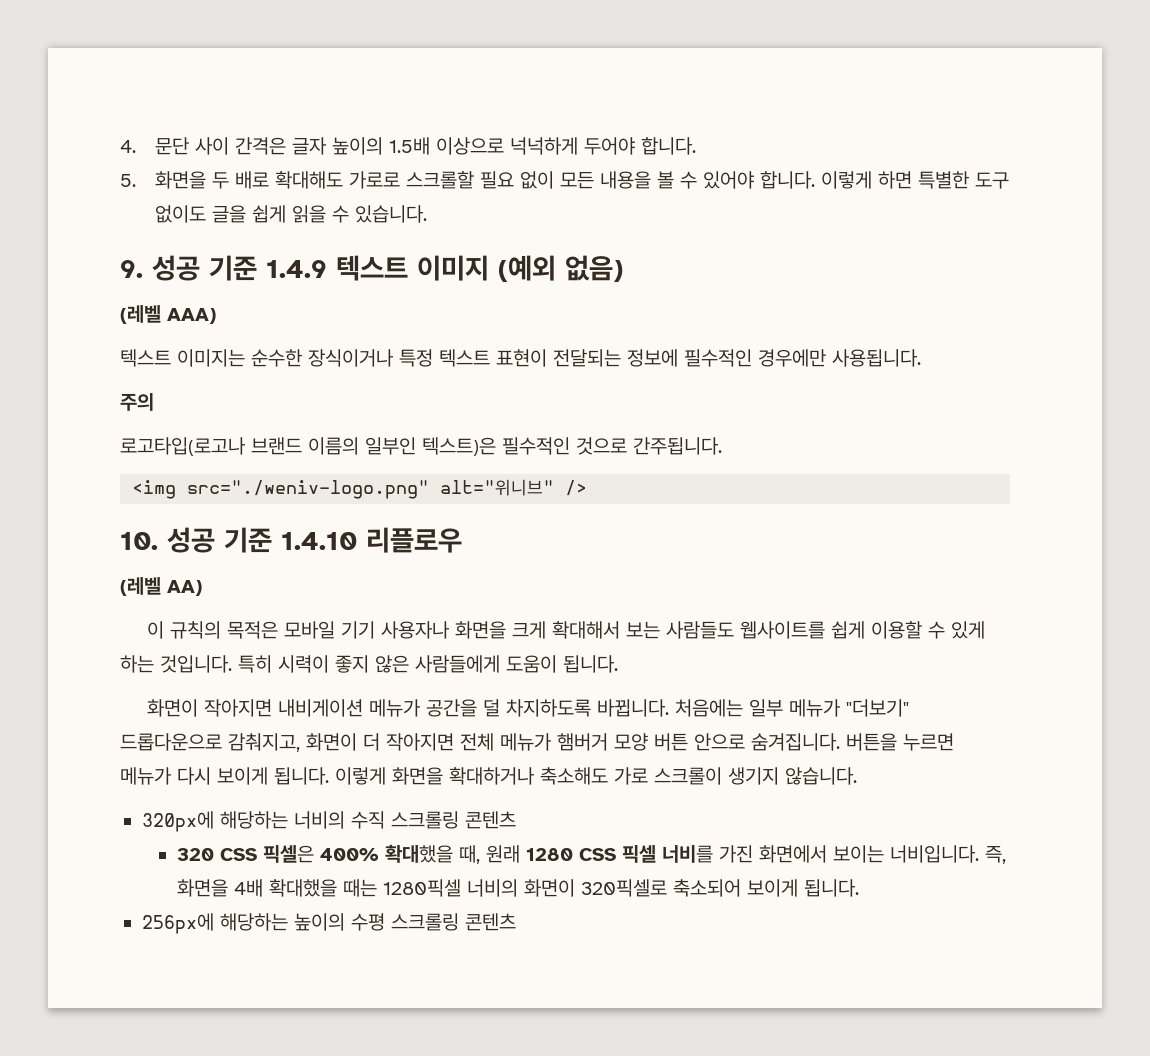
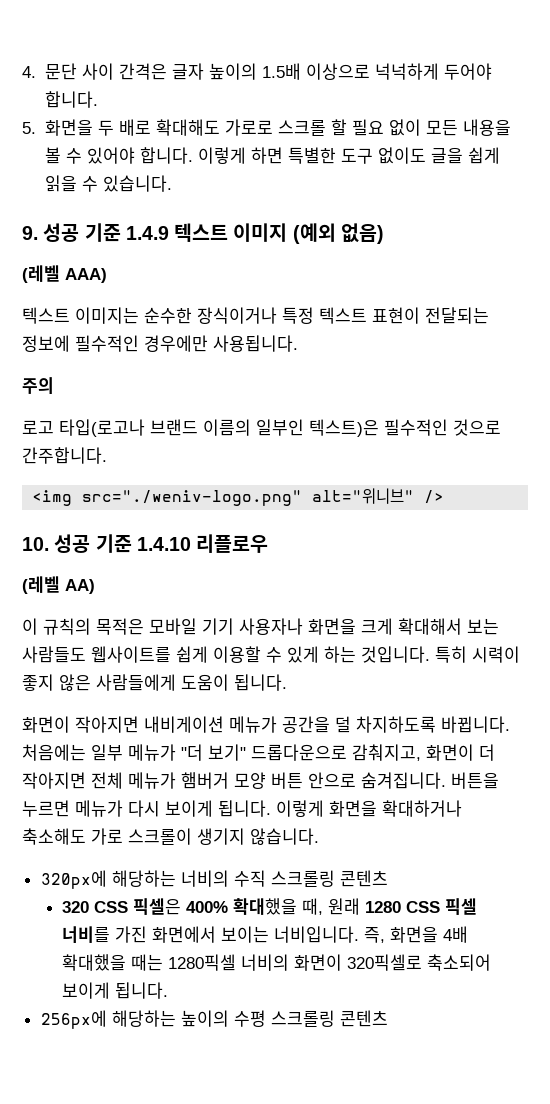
- 5. 화면을 두 배로 확대해도 가로로 스크롤할 필요 없이 모든 내용을 볼 수 있어야 합니다.
+ 5. 화면을 두 배로 확대해도 가로로 스크롤 할 필요 없이 모든 내용을 볼 수 있어야 합니다.
- 로고타입(로고나 브랜드 이름의 일부인 텍스트)은 필수적인 것으로 간주됩니다.
+ 로고 타입(로고나 브랜드 이름의 일부인 텍스트)은 필수적인 것으로 간주합니다.
- 처음에는 일부 메뉴가 "더보기" 드롭다운으로 감춰지고, 화면이 더 작아지면 전체 메뉴가 햄버거 모양 버튼 안으로 숨겨집니다.
+ 처음에는 일부 메뉴가 "더 보기" 드롭다운으로 감춰지고, 화면이 더 작아지면 전체 메뉴가 햄버거 모양 버튼 안으로 숨겨집니다.

